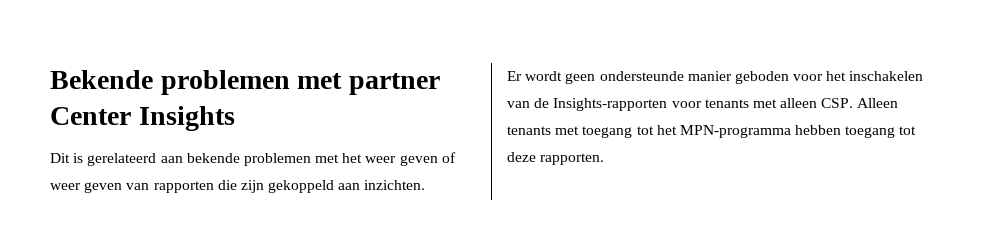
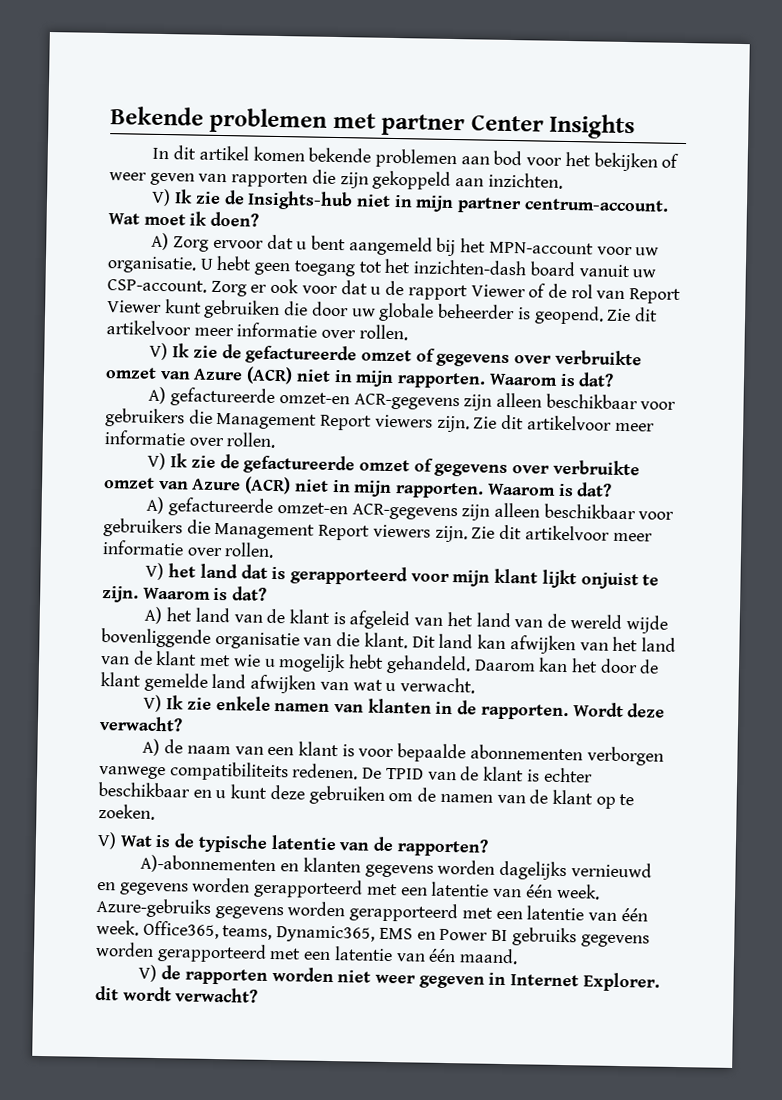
- Dit is gerelateerd aan bekende problemen met het weer geven of weer geven van rapporten die zijn gekoppeld aan inzichten.
+ In dit artikel komen bekende problemen aan bod voor het bekijken of weer geven van rapporten die zijn gekoppeld aan inzichten.
- Er wordt geen ondersteunde manier geboden voor het inschakelen van de Insights-rapporten voor tenants met alleen CSP. Alleen tenants met toegang tot het MPN-programma hebben toegang tot deze rapporten.
+ V) Ik zie de Insights-hub niet in mijn partner centrum-account. Wat moet ik doen?
+ A) Zorg ervoor dat u bent aangemeld bij het MPN-account voor uw organisatie. U hebt geen toegang tot het inzichten-dash board vanuit uw CSP-account. Zorg er ook voor dat u de rapport Viewer of de rol van Report Viewer kunt gebruiken die door uw globale beheerder is geopend. Zie dit artikelvoor meer informatie over rollen.
+ V) Ik zie de gefactureerde omzet of gegevens over verbruikte omzet van Azure (ACR) niet in mijn rapporten. Waarom is dat?
+ A) gefactureerde omzet-en ACR-gegevens zijn alleen beschikbaar voor gebruikers die Management Report viewers zijn. Zie dit artikelvoor meer informatie over rollen.
+ V) Ik zie de gefactureerde omzet of gegevens over verbruikte omzet van Azure (ACR) niet in mijn rapporten. Waarom is dat?
+ A) gefactureerde omzet-en ACR-gegevens zijn alleen beschikbaar voor gebruikers die Management Report viewers zijn. Zie dit artikelvoor meer informatie over rollen.
+ V) het land dat is gerapporteerd voor mijn klant lijkt onjuist te zijn. Waarom is dat?
+ A) het land van de klant is afgeleid van het land van de wereld wijde bovenliggende organisatie van die klant. Dit land kan afwijken van het land van de klant met wie u mogelijk hebt gehandeld. Daarom kan het door de klant gemelde land afwijken van wat u verwacht.
+ V) Ik zie enkele namen van klanten in de rapporten. Wordt deze verwacht?
+ A) de naam van een klant is voor bepaalde abonnementen verborgen vanwege compatibiliteits redenen. De TPID van de klant is echter beschikbaar en u kunt deze gebruiken om de namen van de klant op te zoeken.
+ V) Wat is de typische latentie van de rapporten?
+ A)-abonnementen en klanten gegevens worden dagelijks vernieuwd en gegevens worden gerapporteerd met een latentie van één week. Azure-gebruiks gegevens worden gerapporteerd met een latentie van één week. Office365, teams, Dynamic365, EMS en Power BI gebruiks gegevens worden gerapporteerd met een latentie van één maand.
+ V) de rapporten worden niet weer gegeven in Internet Explorer. dit wordt verwacht?

